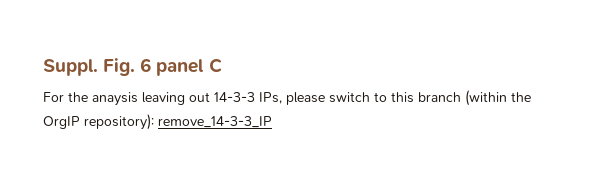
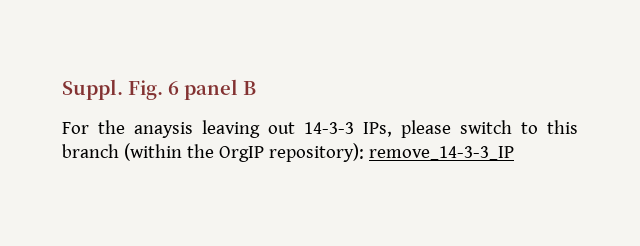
- Fig. 6 panel C
+ Fig. 6 panel B

